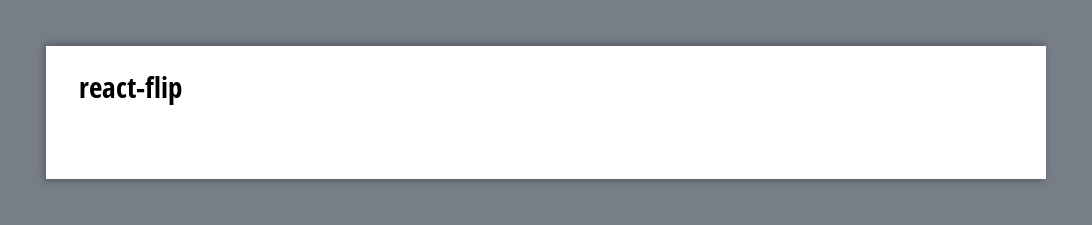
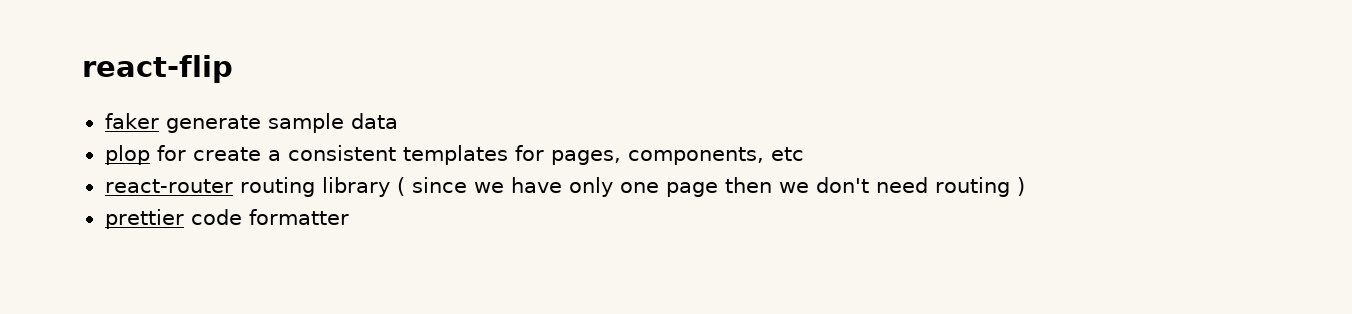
+ faker generate sample data
+ plop for create a consistent templates for pages, components, etc
+ react-router routing library ( since we have only one page then we don't need routing )
+ prettier code formatter

